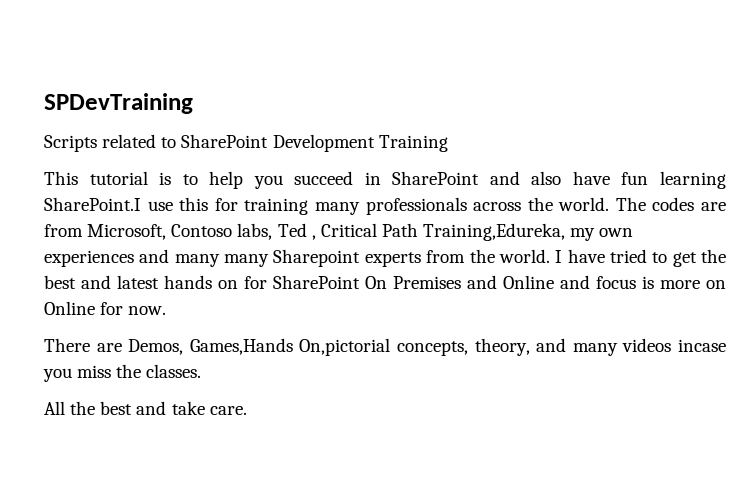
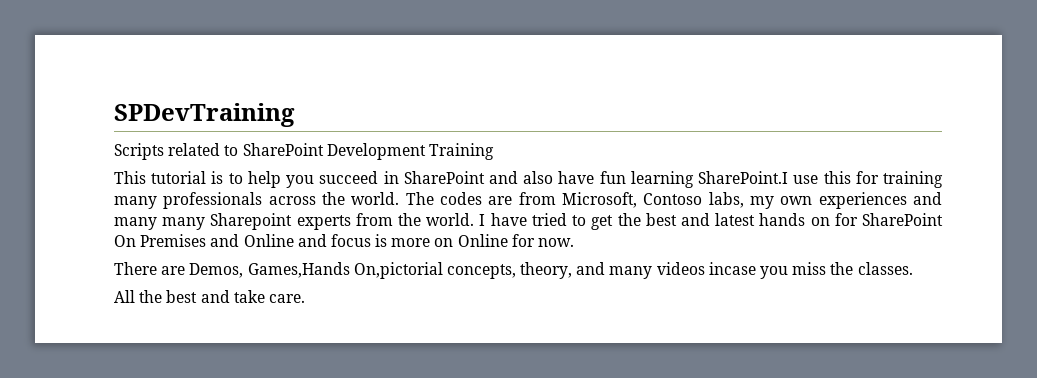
- The codes are from Microsoft, Contoso labs, Ted , Critical Path Training,Edureka, my own experiences and many many Sharepoint experts from the world.
+ The codes are from Microsoft, Contoso labs, my own experiences and many many Sharepoint experts from the world.

